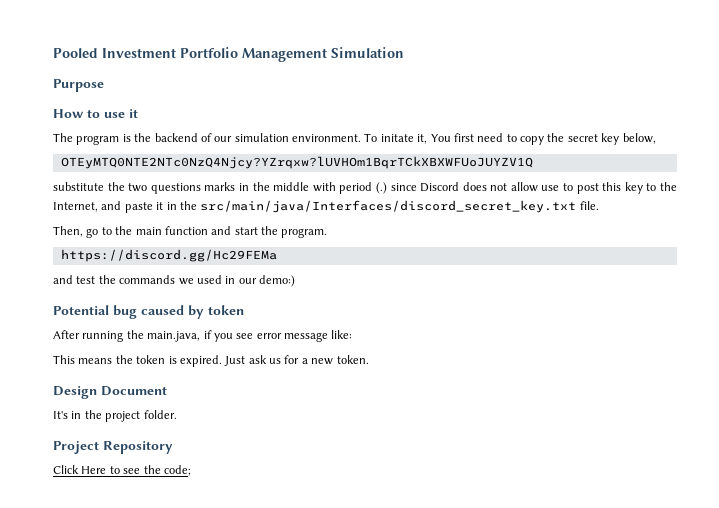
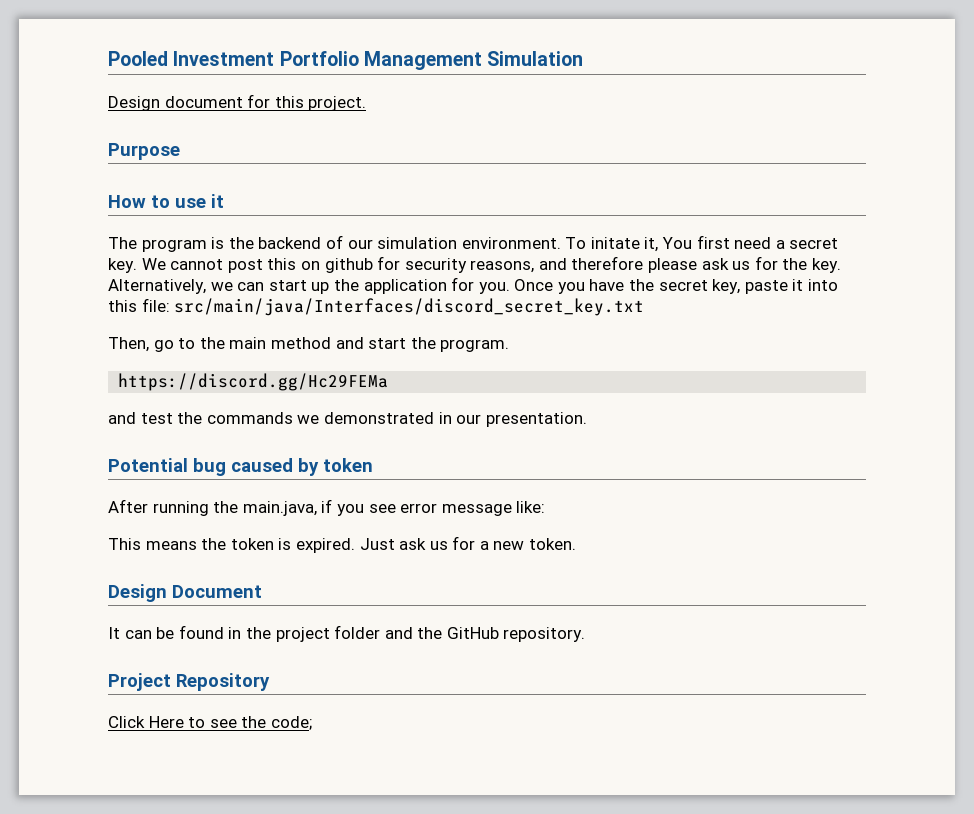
+ Design document for this project.
- To initate it, You first need to copy the secret key below,
- OTEyMTQ0NTE2NTc0NzQ4Njcy?YZrqxw?lUVHOm1BqrTCkXBXWFUoJUYZV1Q
- substitute the two questions marks in the middle with period (.) since Discord does not allow use to post this key to the Internet, and paste it in the src/main/java/Interfaces/discord_secret_key.txt file.
+ To initate it, You first need a secret key. We cannot post this on github for security reasons, and therefore please ask us for the key. Alternatively, we can start up the application for you. Once you have the secret key, paste it into this file: src/main/java/Interfaces/discord_secret_key.txt
- Then, go to the main function and start the program.
+ Then, go to the main method and start the program.
- and test the commands we used in our demo:)
+ and test the commands we demonstrated in our presentation.
- It's in the project folder.
+ It can be found in the project folder and the GitHub repository.

